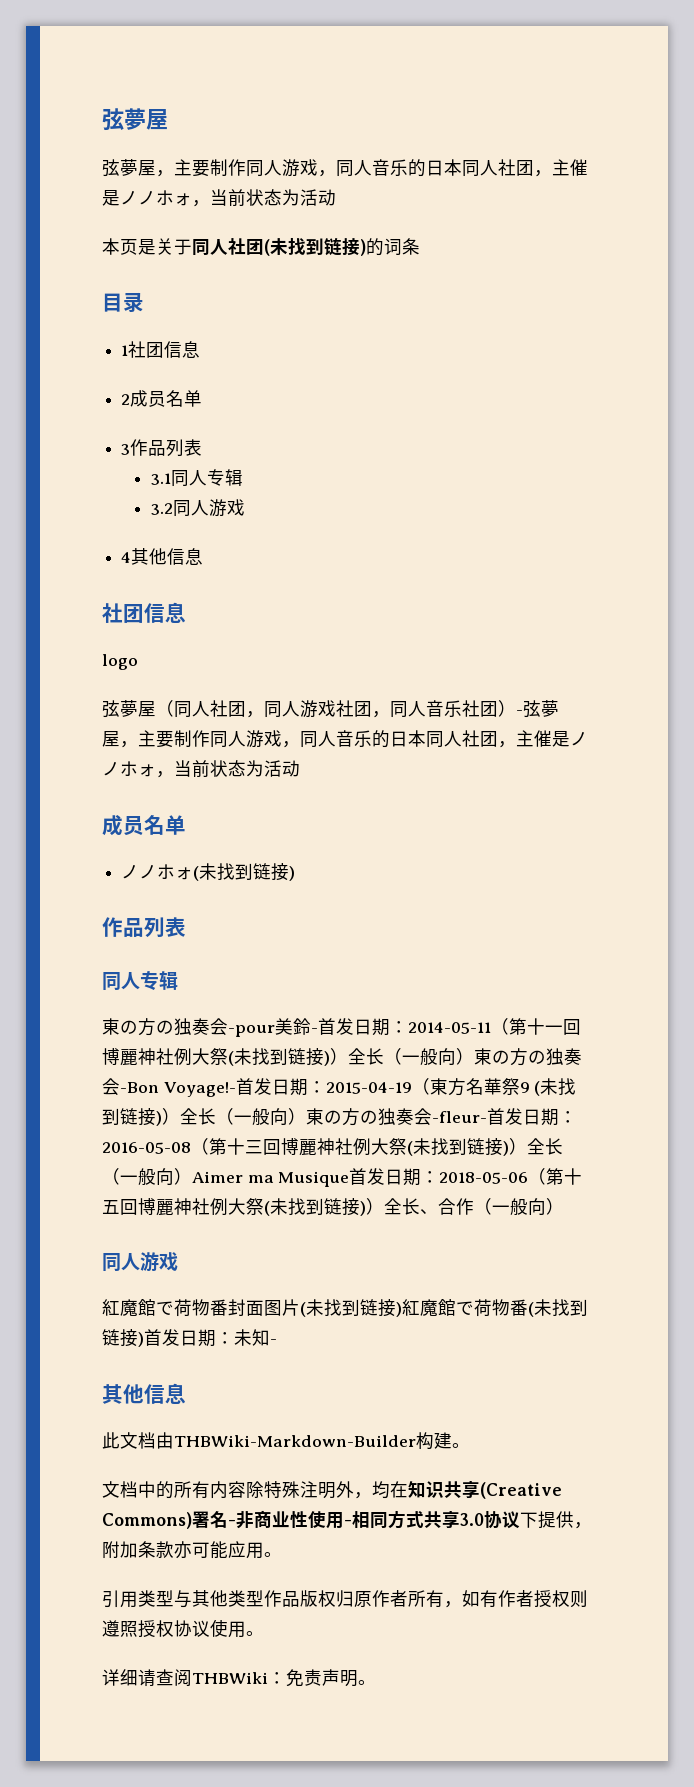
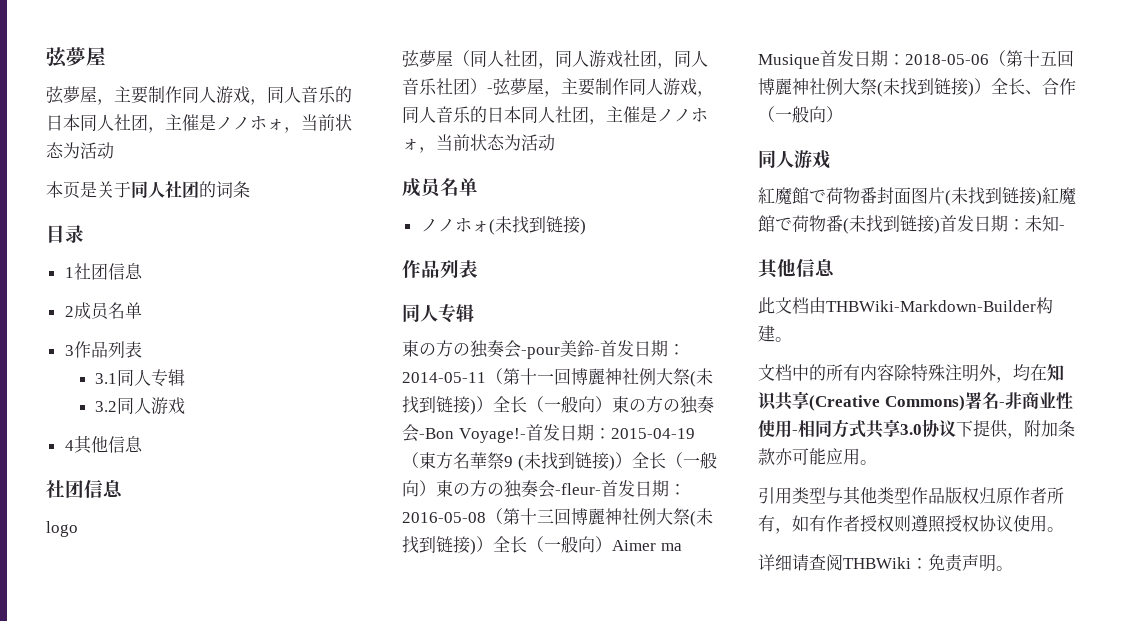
- 本页是关于同人社团(未找到链接)的词条
+ 本页是关于同人社团的词条

